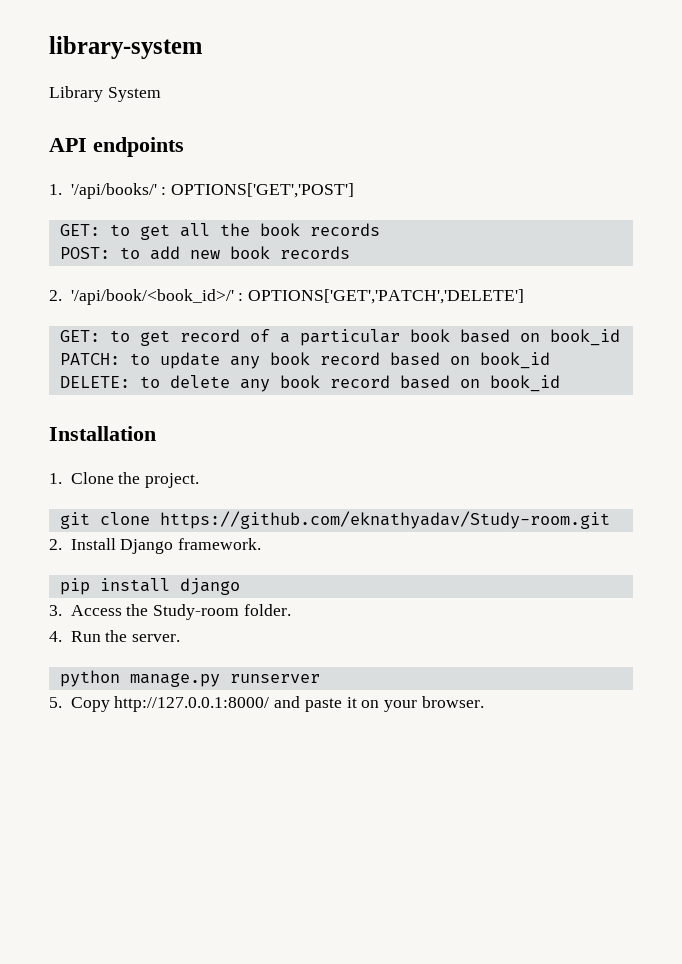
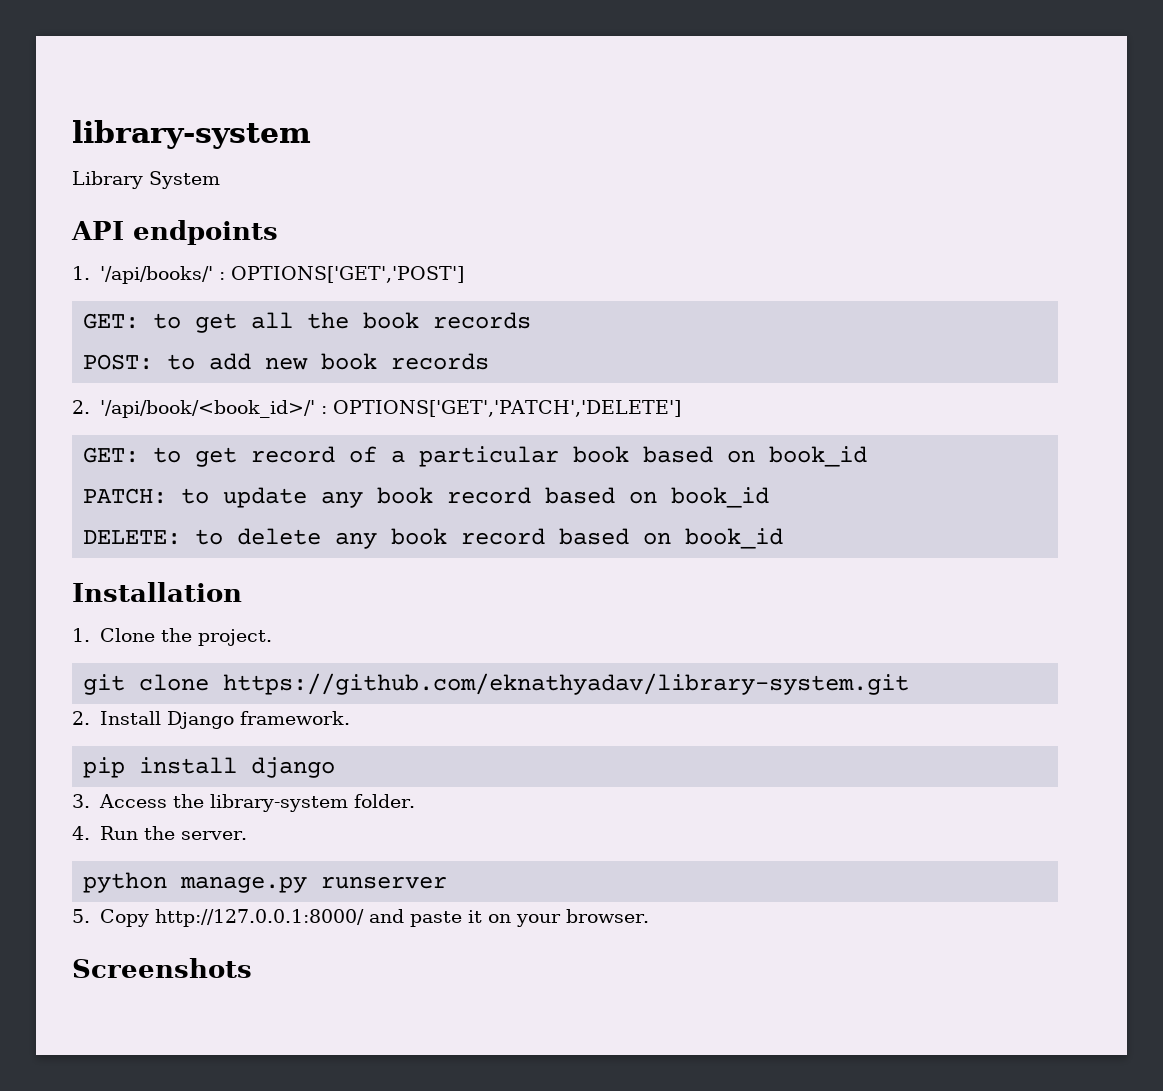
- git clone https://github.com/eknathyadav/Study-room.git
+ git clone https://github.com/eknathyadav/library-system.git
- 3. Access the Study-room folder.
+ 3. Access the library-system folder.
+ Screenshots

